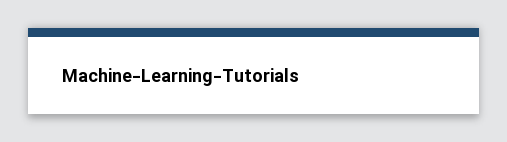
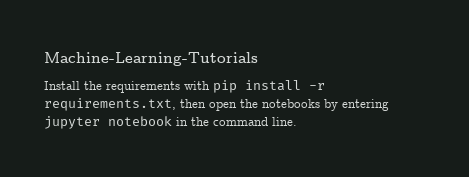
+ Install the requirements with pip install -r requirements.txt, then open the notebooks by entering jupyter notebook in the command line.

